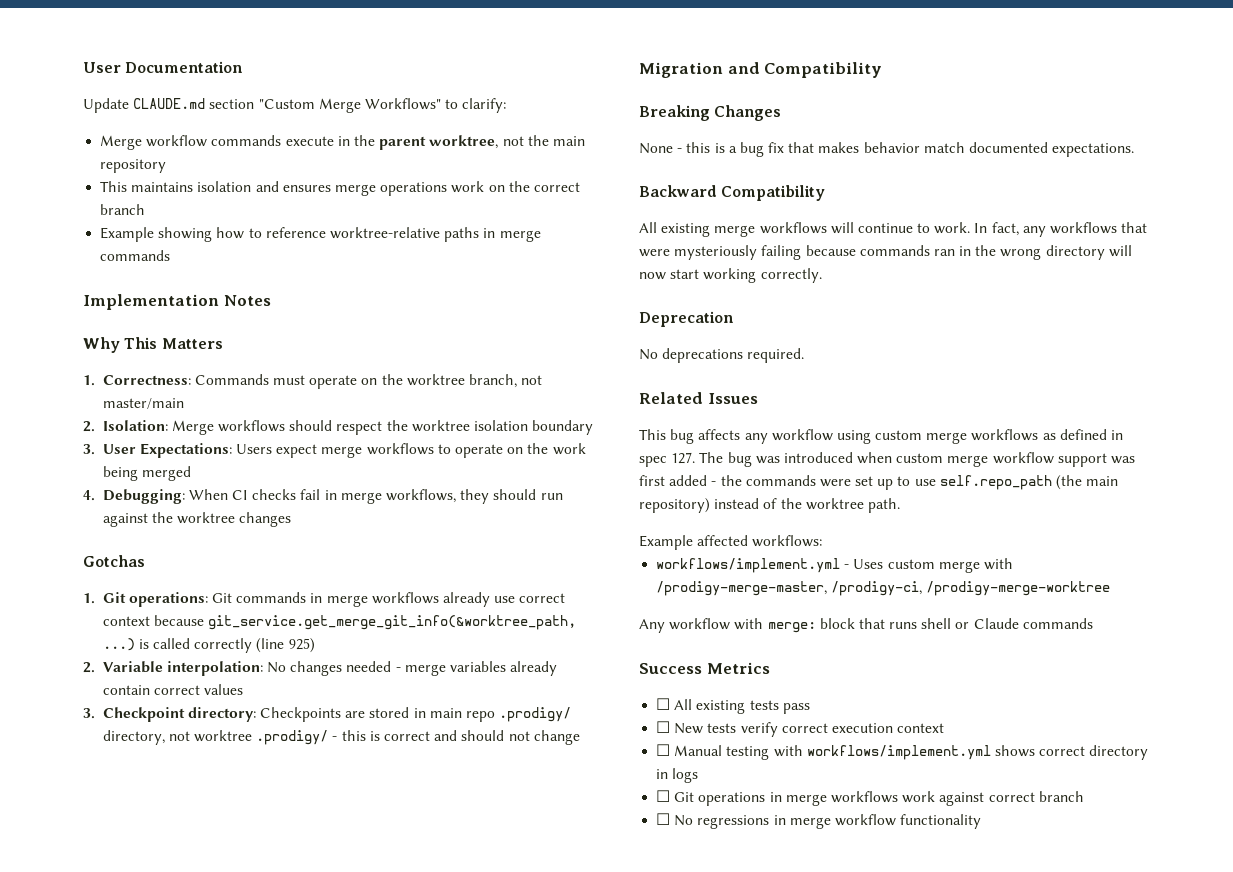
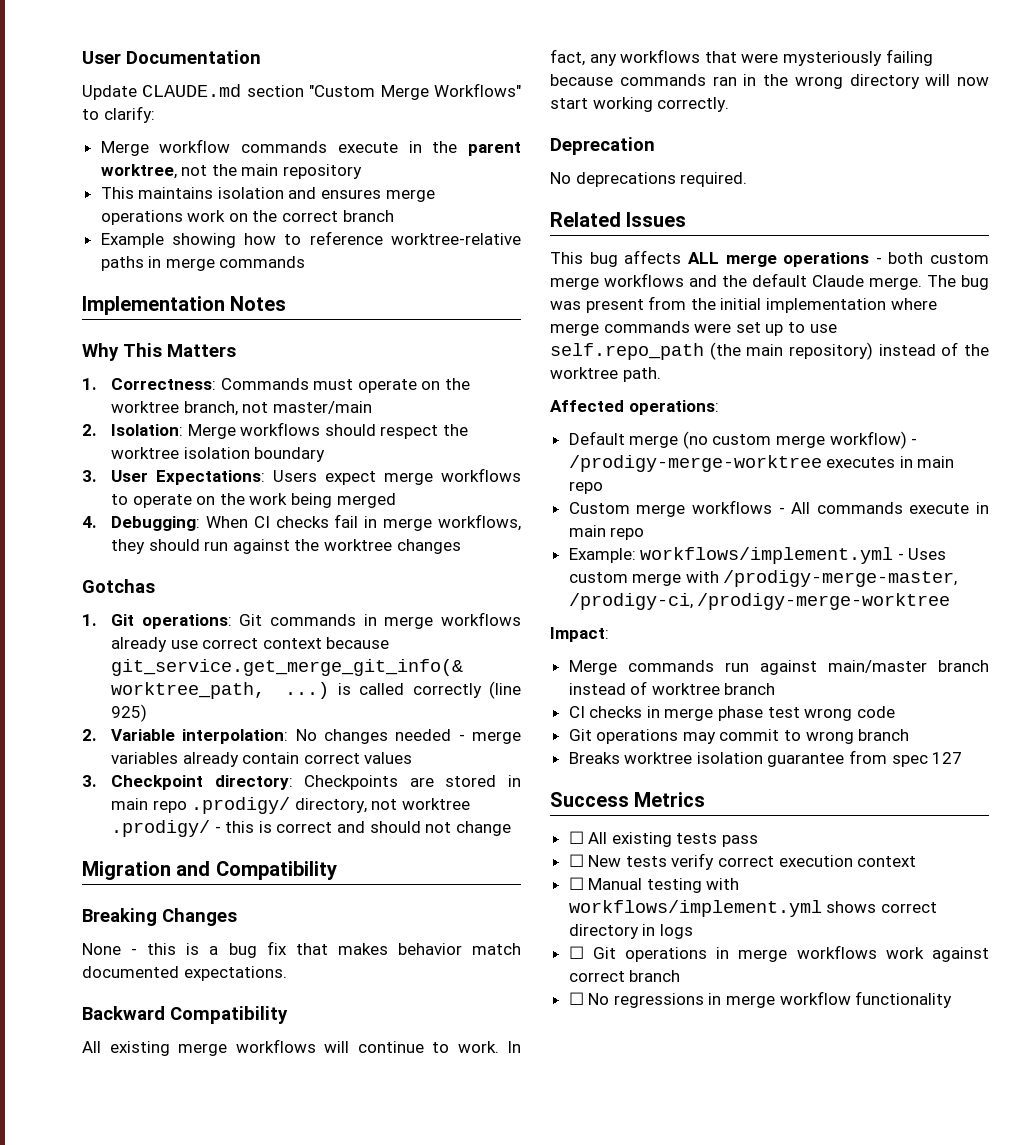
- This bug affects any workflow using custom merge workflows as defined in spec 127. The bug was introduced when custom merge workflow support was first added - the commands were set up to use self.repo_path (the main repository) instead of the worktree path.
+ This bug affects ALL merge operations - both custom merge workflows and the default Claude merge. The bug was present from the initial implementation where merge commands were set up to use self.repo_path (the main repository) instead of the worktree path.
- Example affected workflows:
- workflows/implement.yml - Uses custom merge with /prodigy-merge-master, /prodigy-ci, /prodigy-merge-worktree
+ Affected operations:
+ Default merge (no custom merge workflow) - /prodigy-merge-worktree executes in main repo
+ Custom merge workflows - All commands execute in main repo
+ Example: workflows/implement.yml - Uses custom merge with /prodigy-merge-master, /prodigy-ci, /prodigy-merge-worktree
- Any workflow with merge: block that runs shell or Claude commands
+ Impact:
+ Merge commands run against main/master branch instead of worktree branch
+ CI checks in merge phase test wrong code
+ Git operations may commit to wrong branch
+ Breaks worktree isolation guarantee from spec 127

